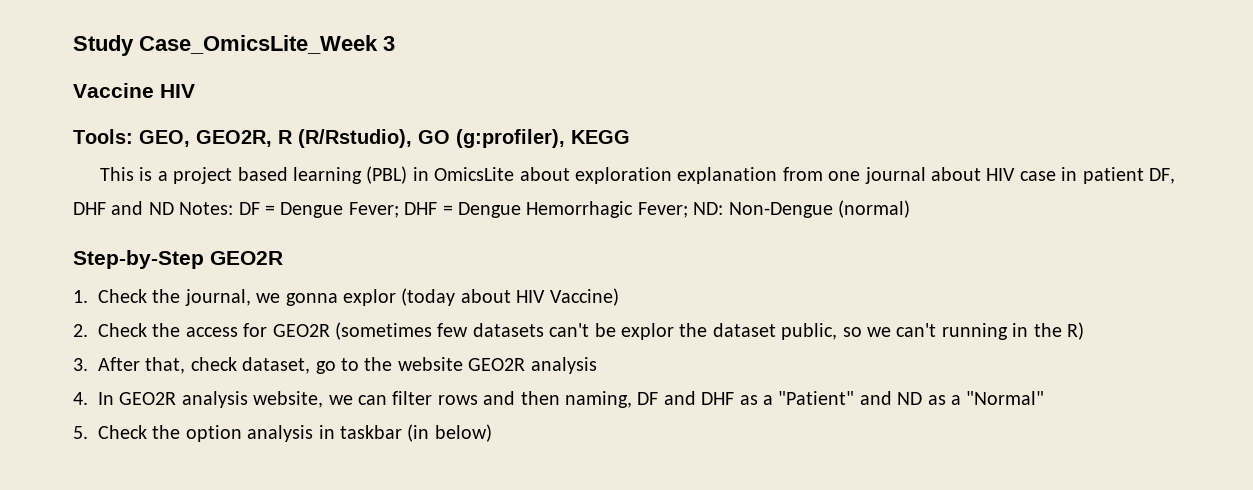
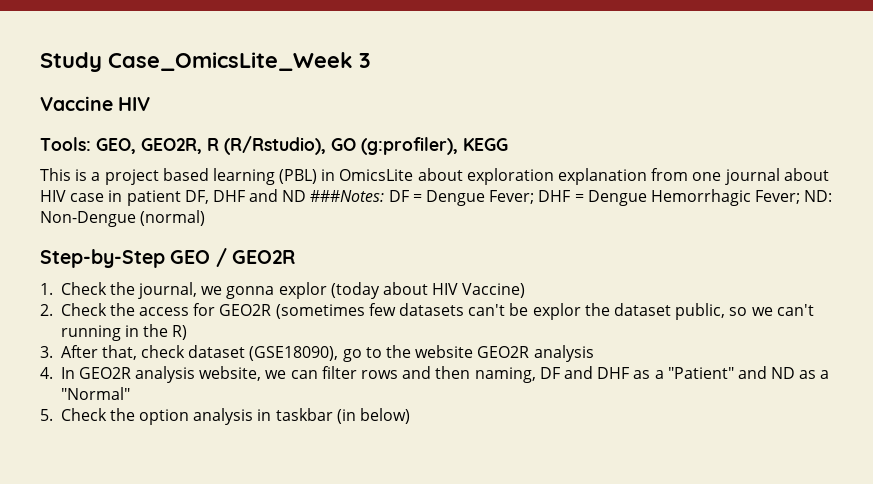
- This is a project based learning (PBL) in OmicsLite about exploration explanation from one journal about HIV case in patient DF, DHF and ND Notes: DF = Dengue Fever; DHF = Dengue Hemorrhagic Fever; ND: Non-Dengue (normal)
+ This is a project based learning (PBL) in OmicsLite about exploration explanation from one journal about HIV case in patient DF, DHF and ND ###Notes: DF = Dengue Fever; DHF = Dengue Hemorrhagic Fever; ND: Non-Dengue (normal)
- Step-by-Step GEO2R
+ Step-by-Step GEO / GEO2R
- 3. After that, check dataset, go to the website GEO2R analysis
+ 3. After that, check dataset (GSE18090), go to the website GEO2R analysis

